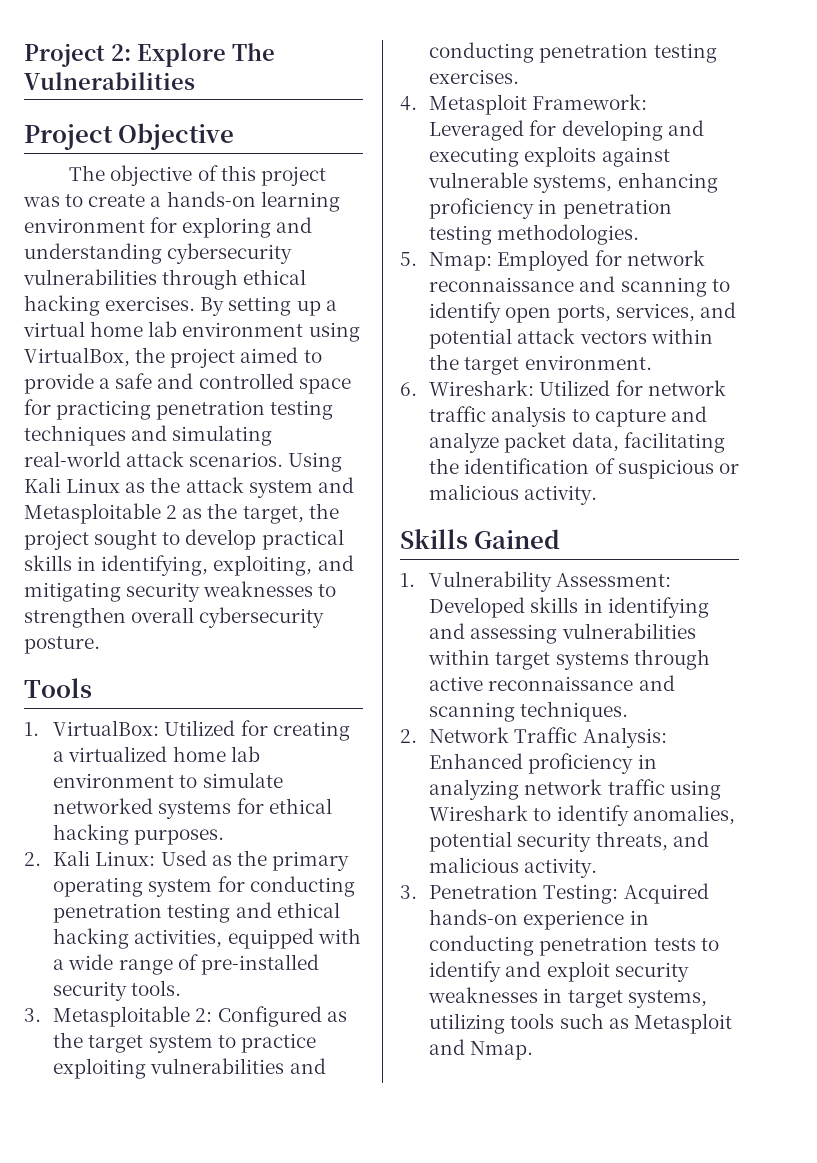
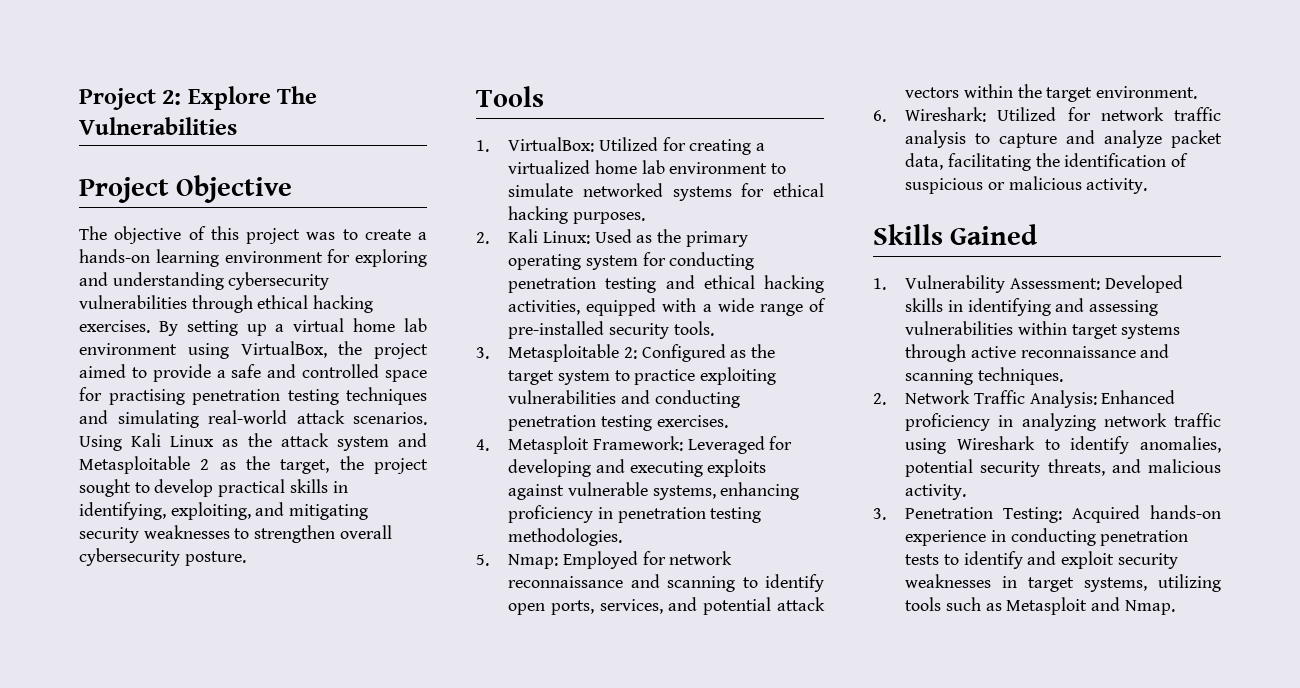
- By setting up a virtual home lab environment using VirtualBox, the project aimed to provide a safe and controlled space for practicing penetration testing techniques and simulating real-world attack scenarios.
+ By setting up a virtual home lab environment using VirtualBox, the project aimed to provide a safe and controlled space for practising penetration testing techniques and simulating real-world attack scenarios.

